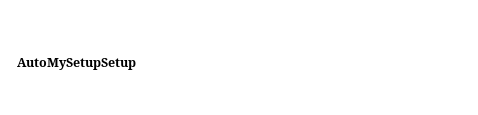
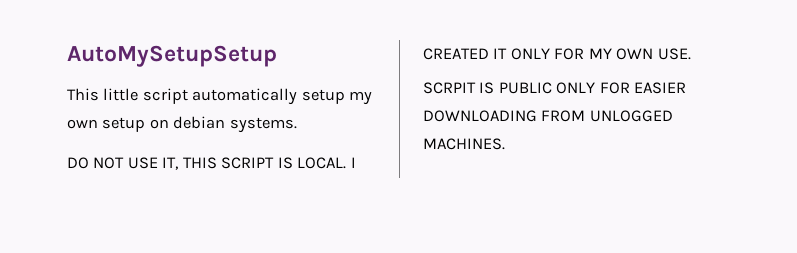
+ This little script automatically setup my own setup on debian systems.
+ DO NOT USE IT, THIS SCRIPT IS LOCAL. I CREATED IT ONLY FOR MY OWN USE.
+ SCRPIT IS PUBLIC ONLY FOR EASIER DOWNLOADING FROM UNLOGGED MACHINES.

